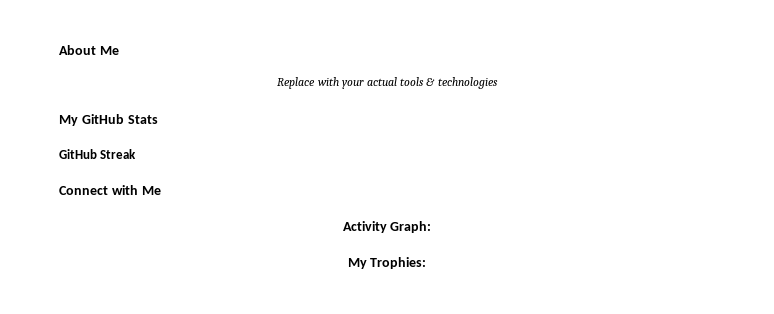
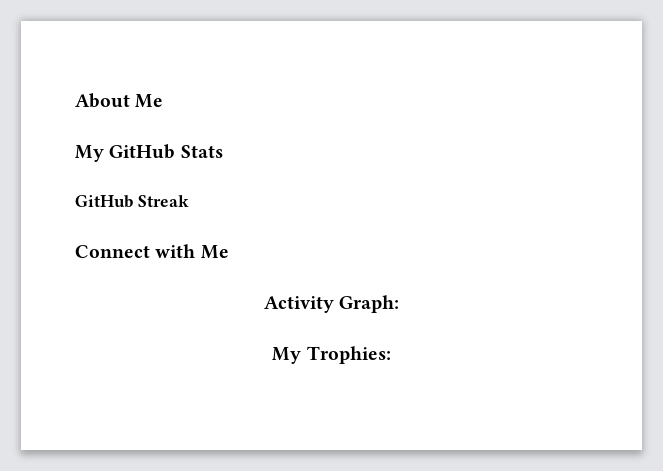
- Replace with your actual tools & technologies

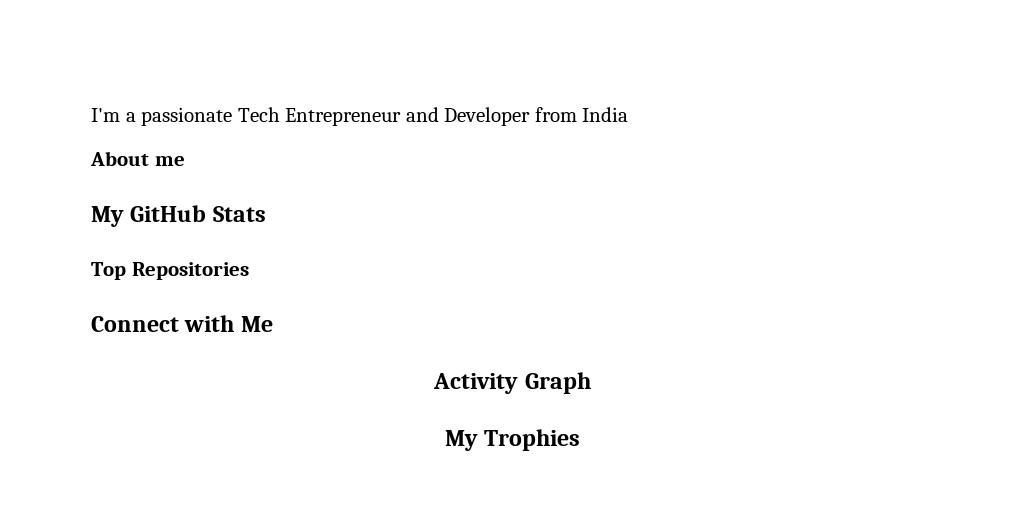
- About Me
+ I'm a passionate Tech Entrepreneur and Developer from India
+ About me
- GitHub Streak
+ Top Repositories
- Activity Graph:
- My Trophies:
+ Activity Graph
+ My Trophies

